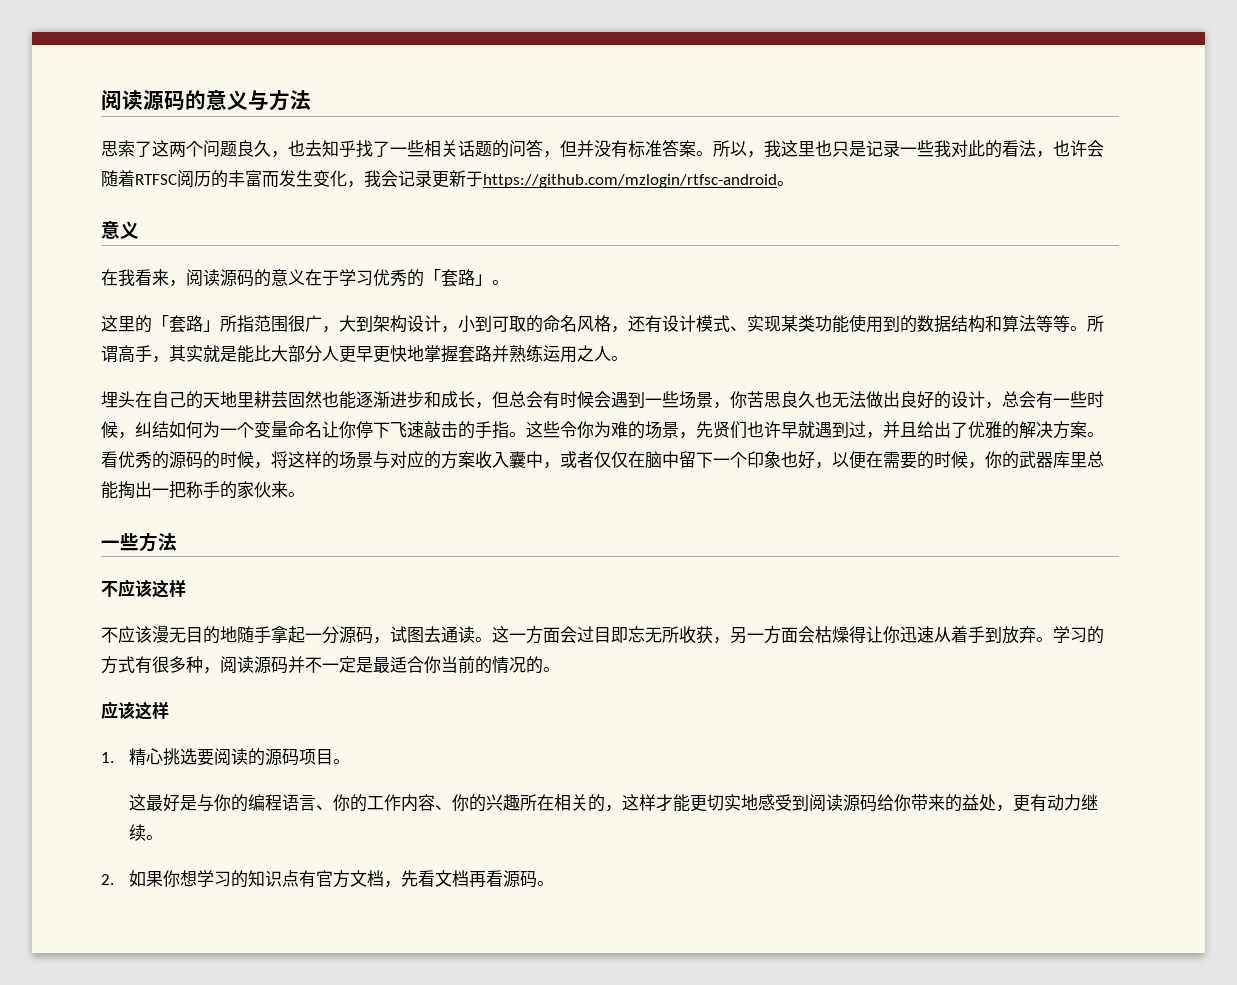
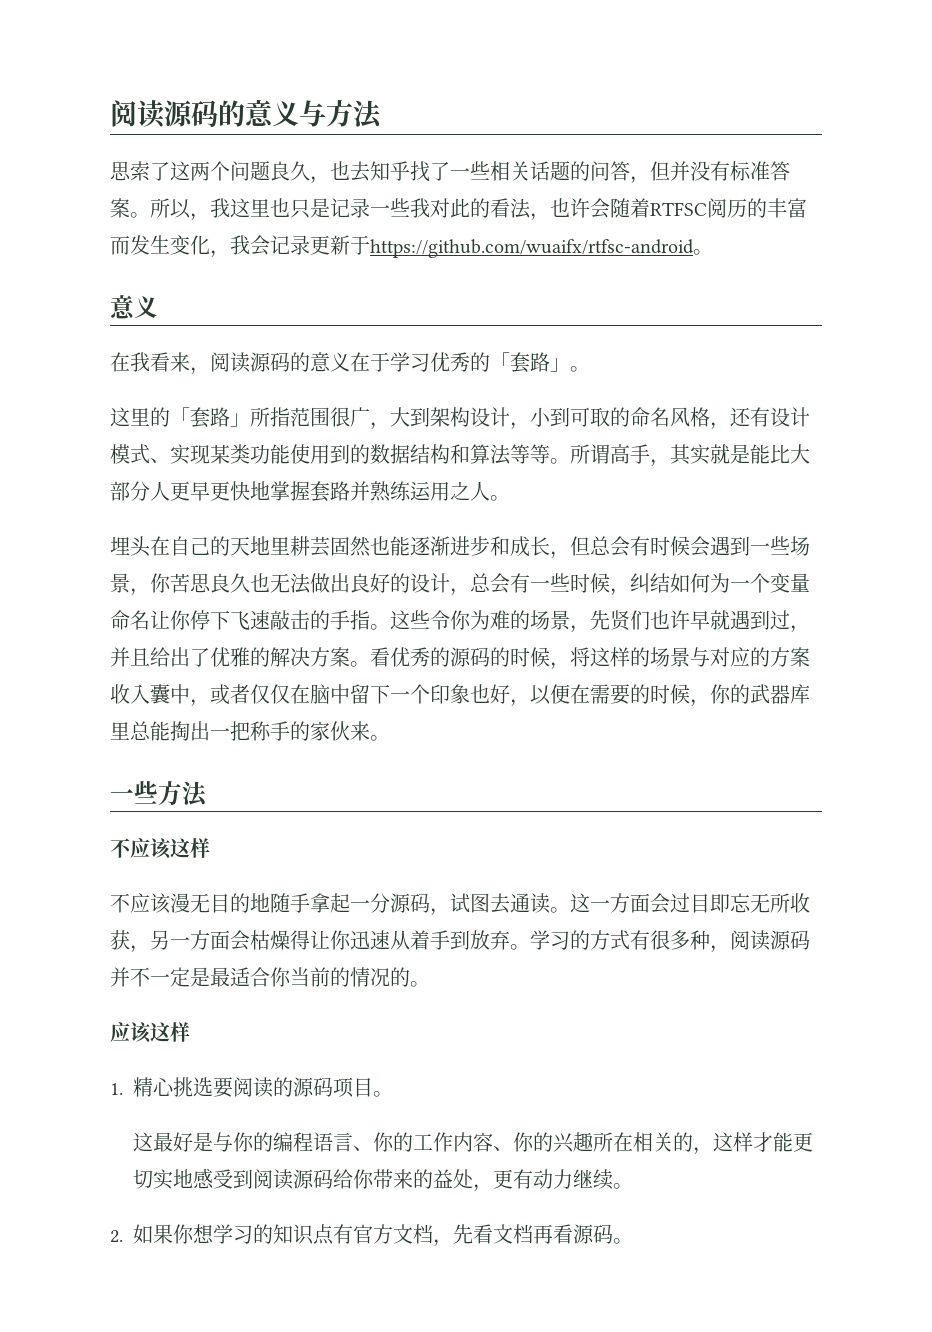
- 所以，我这里也只是记录一些我对此的看法，也许会随着RTFSC阅历的丰富而发生变化，我会记录更新于https://github.com/mzlogin/rtfsc-android。
+ 所以，我这里也只是记录一些我对此的看法，也许会随着RTFSC阅历的丰富而发生变化，我会记录更新于https://github.com/wuaifx/rtfsc-android。

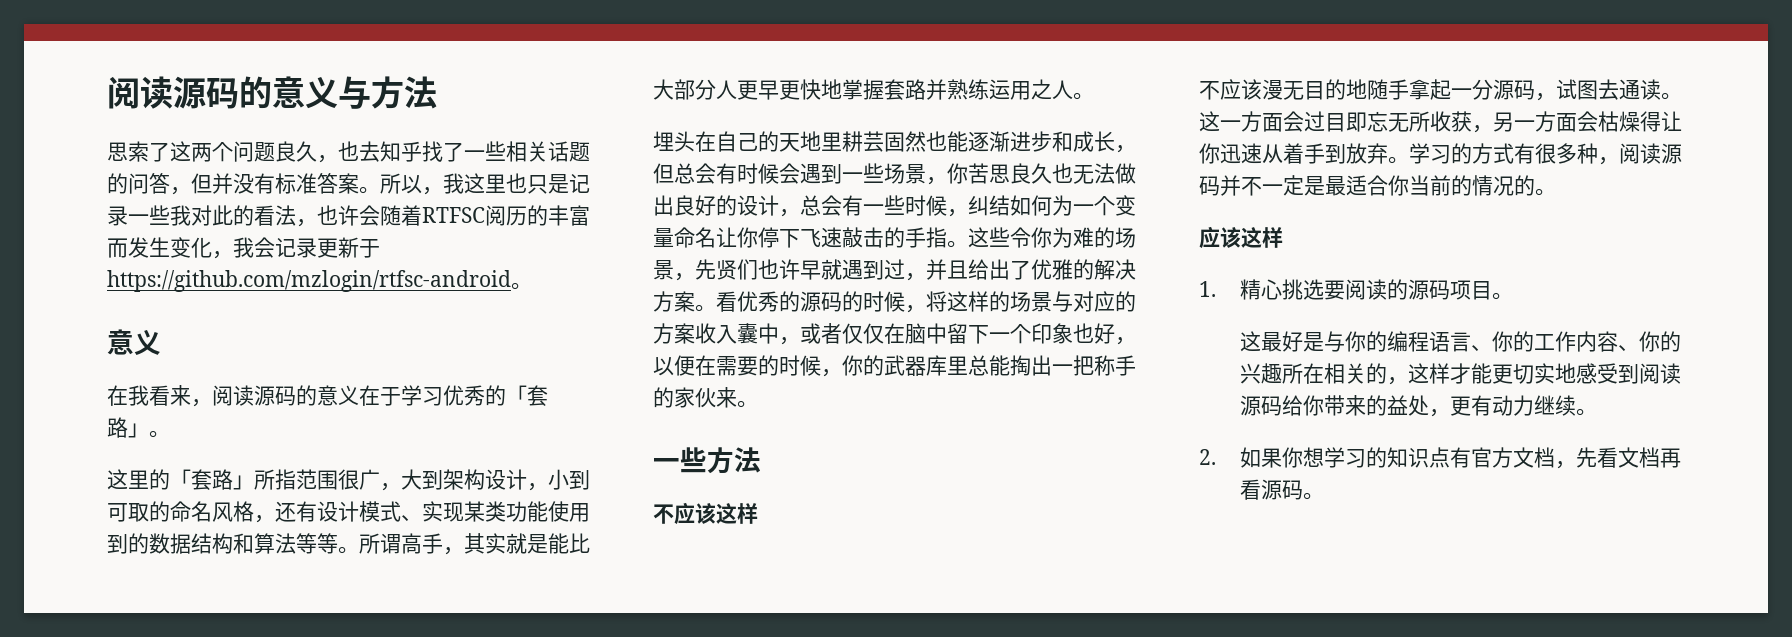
- 所以，我这里也只是记录一些我对此的看法，也许会随着RTFSC阅历的丰富而发生变化，我会记录更新于https://github.com/wuaifx/rtfsc-android。
+ 所以，我这里也只是记录一些我对此的看法，也许会随着RTFSC阅历的丰富而发生变化，我会记录更新于https://github.com/mzlogin/rtfsc-android。

